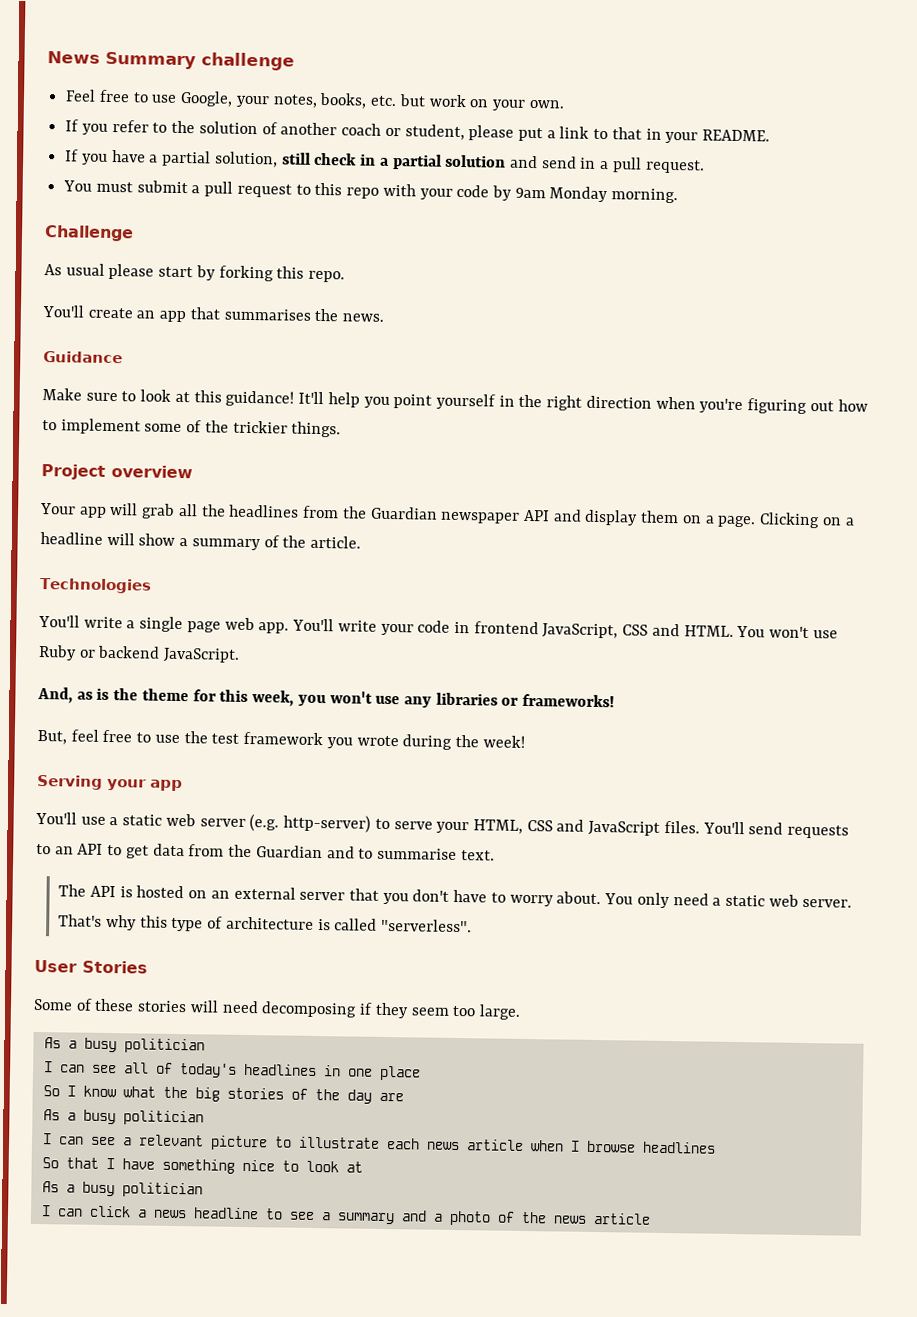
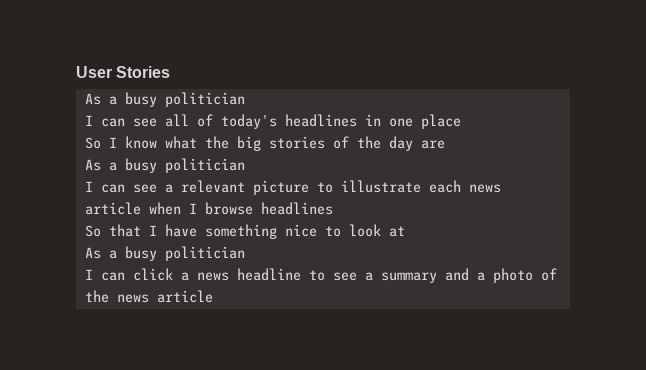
- News Summary challenge
- Feel free to use Google, your notes, books, etc. but work on your own.
- If you refer to the solution of another coach or student, please put a link to that in your README.
- If you have a partial solution, still check in a partial solution and send in a pull request.
- You must submit a pull request to this repo with your code by 9am Monday morning.
- Challenge
- As usual please start by forking this repo.
- You'll create an app that summarises the news.
- Guidance
- Make sure to look at this guidance! It'll help you point yourself in the right direction when you're figuring out how to implement some of the trickier things.
- Project overview
- Your app will grab all the headlines from the Guardian newspaper API and display them on a page. Clicking on a headline will show a summary of the article.
- Technologies
- You'll write a single page web app. You'll write your code in frontend JavaScript, CSS and HTML. You won't use Ruby or backend JavaScript.
- And, as is the theme for this week, you won't use any libraries or frameworks!
- But, feel free to use the test framework you wrote during the week!
- Serving your app
- You'll use a static web server (e.g. http-server) to serve your HTML, CSS and JavaScript files. You'll send requests to an API to get data from the Guardian and to summarise text.
- The API is hosted on an external server that you don't have to worry about. You only need a static web server. That's why this type of architecture is called "serverless".
  User Stories
- Some of these stories will need decomposing if they seem too large.

